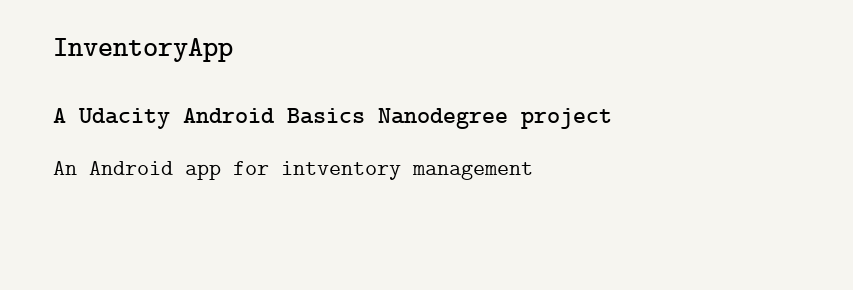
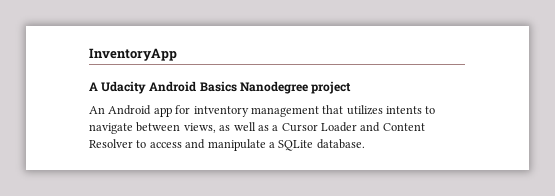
- An Android app for intventory management
+ An Android app for intventory management that utilizes intents to navigate between views, as well as a Cursor Loader and Content Resolver to access and manipulate a SQLite database.

